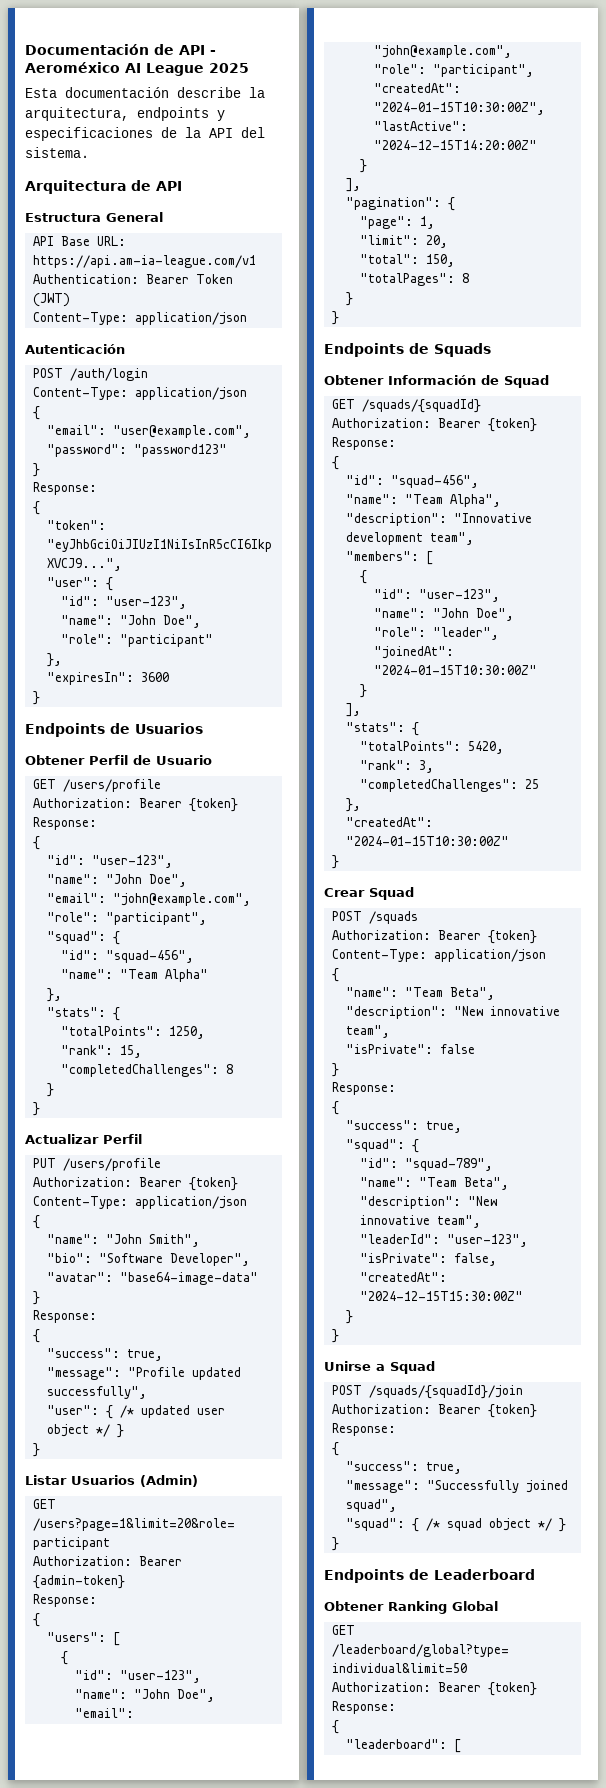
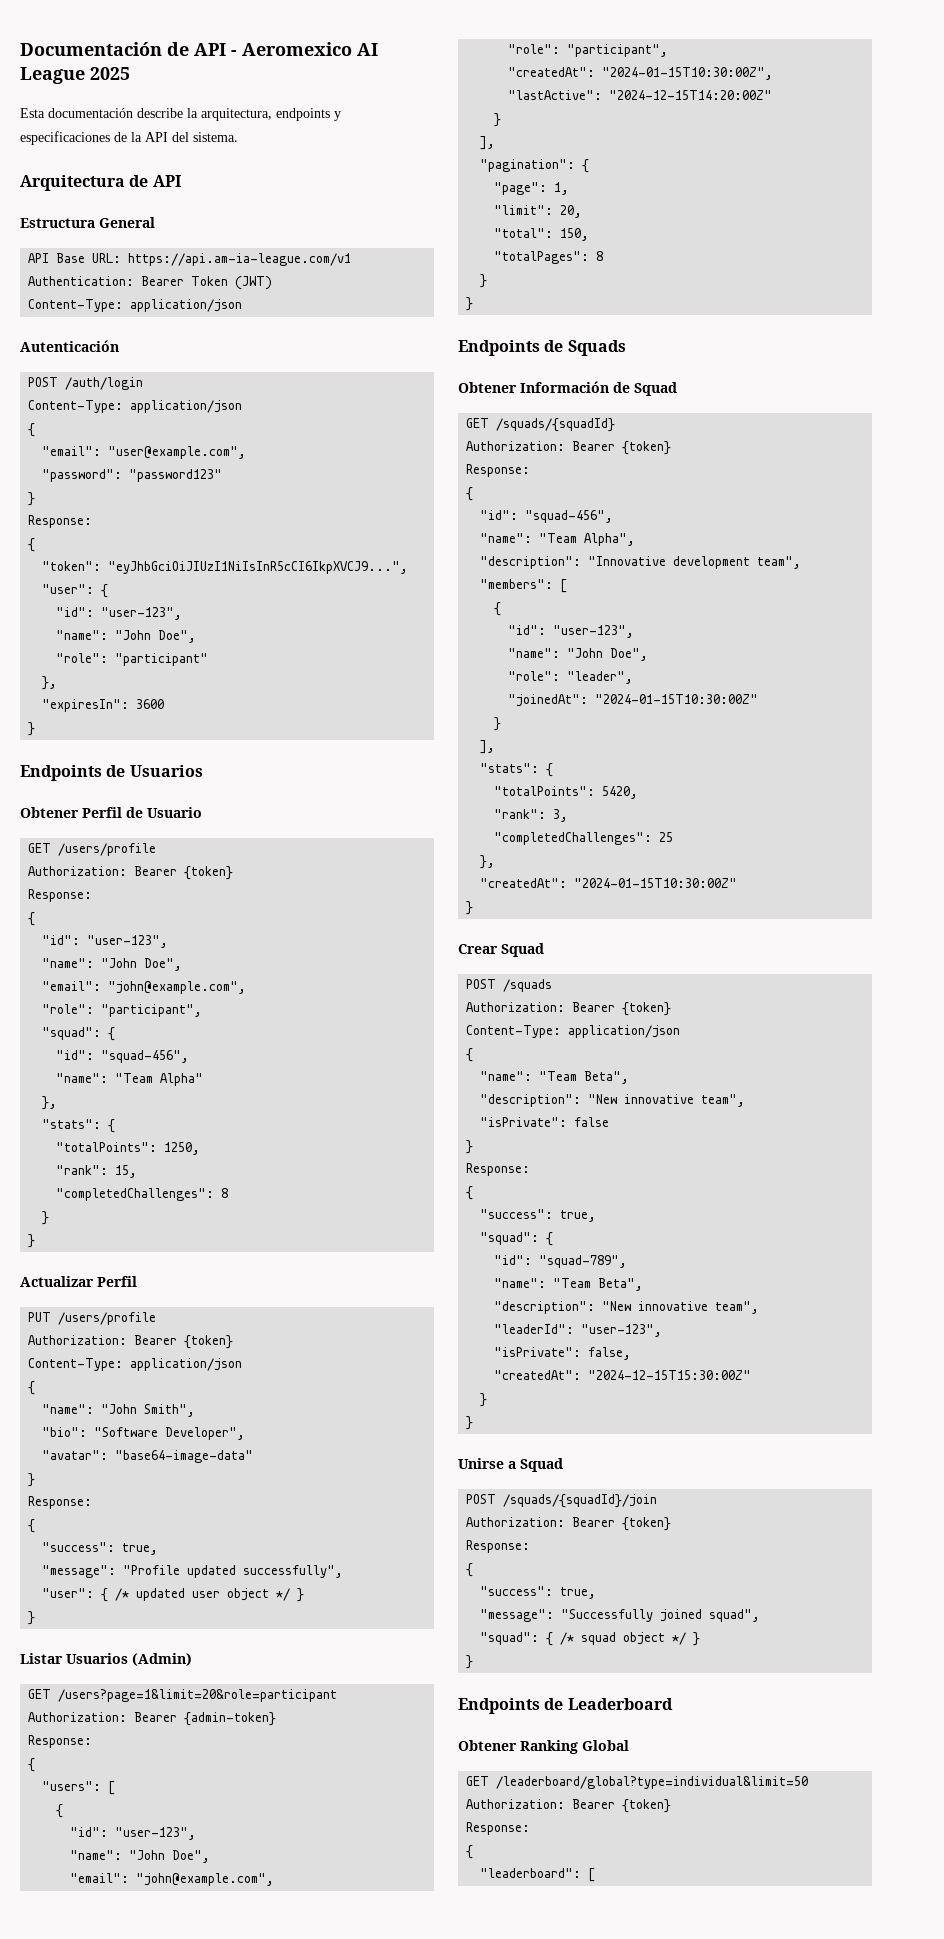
- Documentación de API - Aeroméxico AI League 2025
+ Documentación de API - Aeromexico AI League 2025

